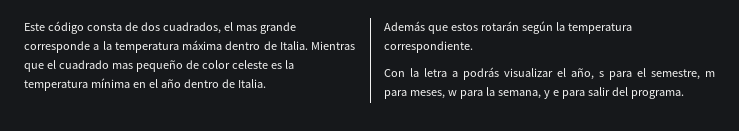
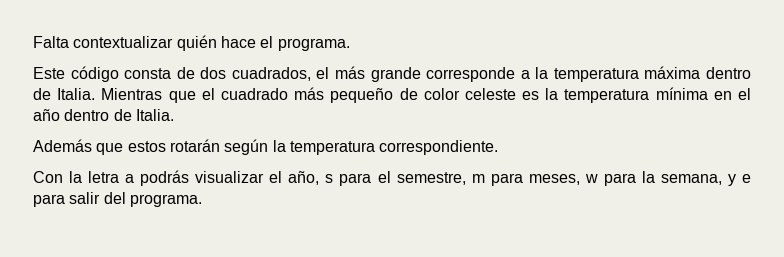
+ Falta contextualizar quién hace el programa.
- Este código consta de dos cuadrados, el mas grande corresponde a la temperatura máxima dentro de Italia.
+ Este código consta de dos cuadrados, el más grande corresponde a la temperatura máxima dentro de Italia.
- Mientras que el cuadrado mas pequeño de color celeste es la temperatura mínima en el año dentro de Italia.
+ Mientras que el cuadrado más pequeño de color celeste es la temperatura mínima en el año dentro de Italia.

